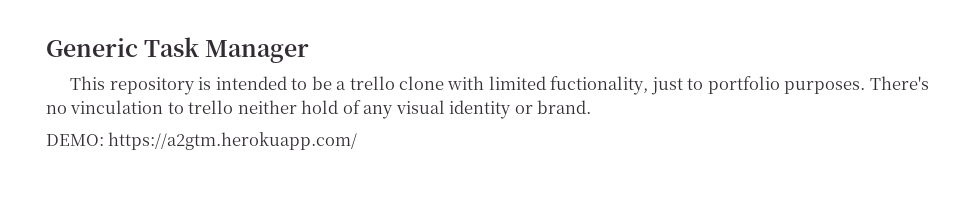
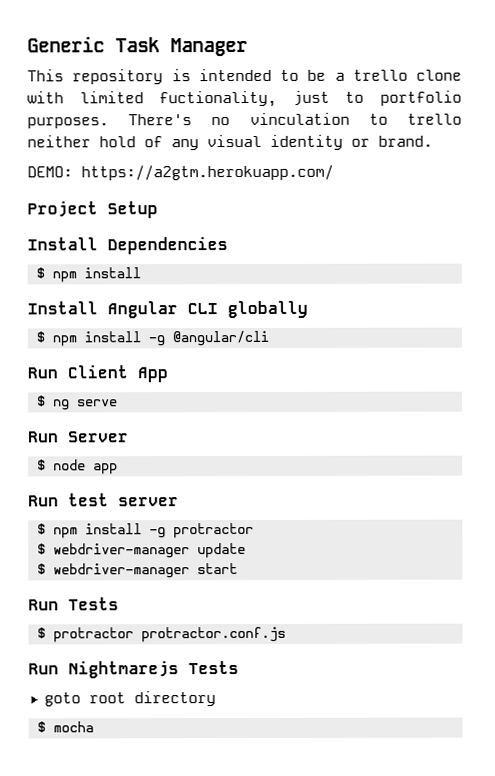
+ Project Setup
+ Install Dependencies
+ $ npm install
+ Install Angular CLI globally
+ $ npm install -g @angular/cli
+ Run Client App
+ $ ng serve
+ Run Server
+ $ node app
+ Run test server
+ $ npm install -g protractor
+ $ webdriver-manager update
+ $ webdriver-manager start
+ Run Tests
+ $ protractor protractor.conf.js
+ Run Nightmarejs Tests
+ goto root directory
+ $ mocha

